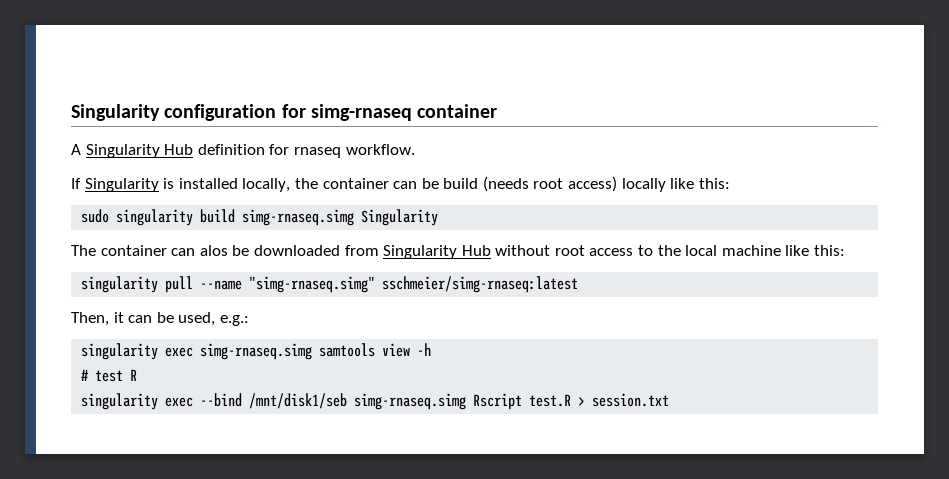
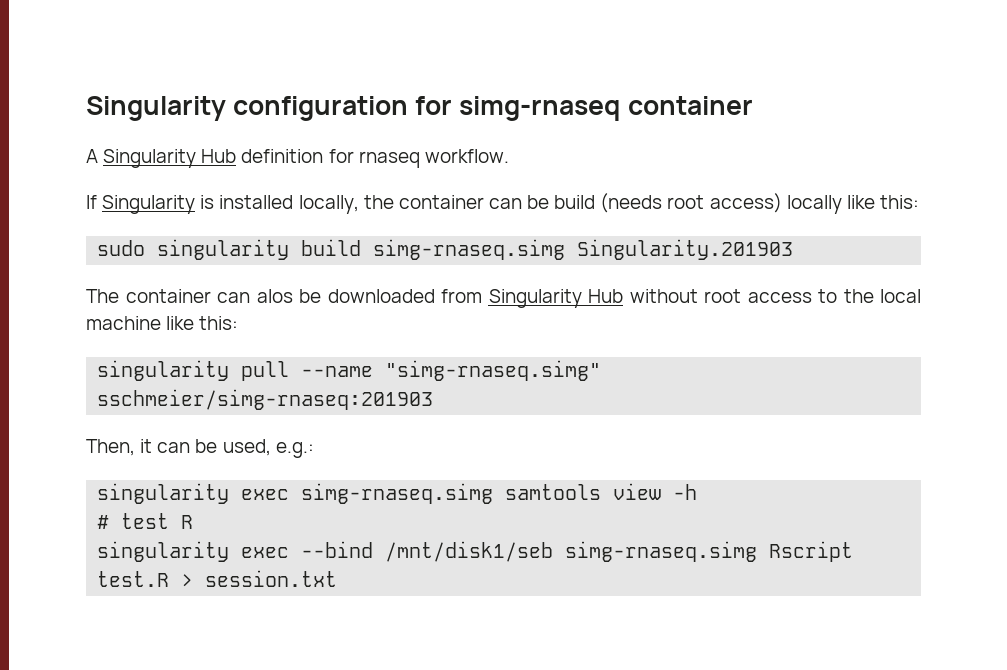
- sudo singularity build simg-rnaseq.simg Singularity
+ sudo singularity build simg-rnaseq.simg Singularity.201903
- singularity pull --name "simg-rnaseq.simg" sschmeier/simg-rnaseq:latest
+ singularity pull --name "simg-rnaseq.simg" sschmeier/simg-rnaseq:201903

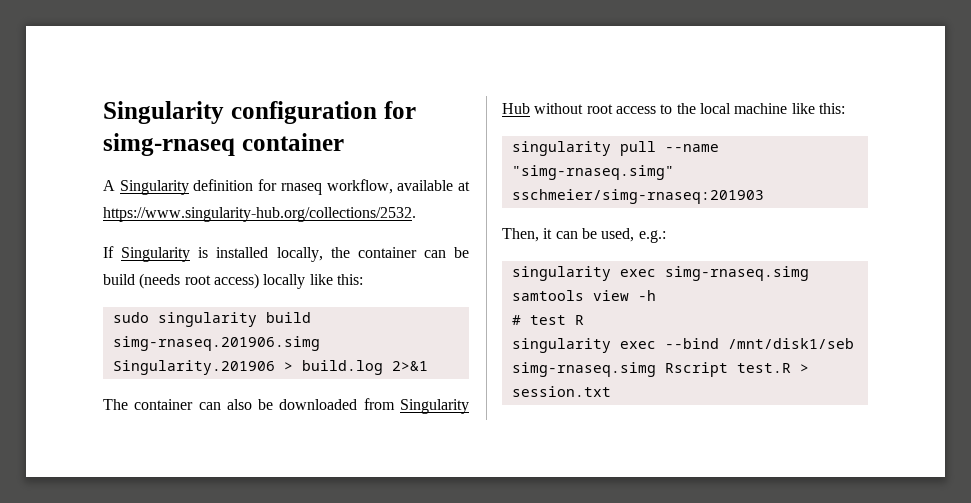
- A Singularity Hub definition for rnaseq workflow.
+ A Singularity definition for rnaseq workflow, available at https://www.singularity-hub.org/collections/2532.
- sudo singularity build simg-rnaseq.simg Singularity.201903
+ sudo singularity build simg-rnaseq.201906.simg Singularity.201906 > build.log 2>&1
- The container can alos be downloaded from Singularity Hub without root access to the local machine like this:
+ The container can also be downloaded from Singularity Hub without root access to the local machine like this:

